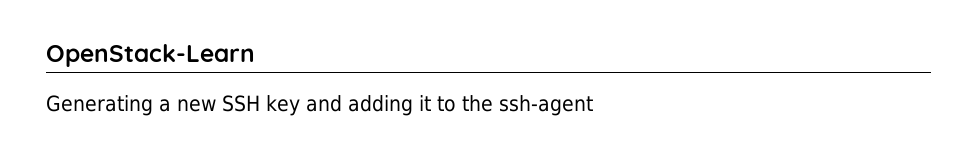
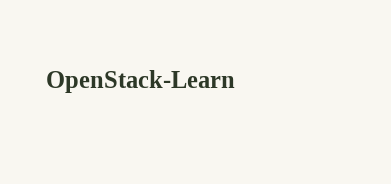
- Generating a new SSH key and adding it to the ssh-agent

